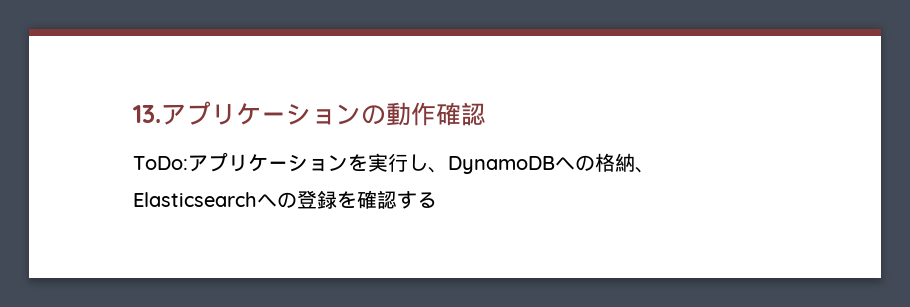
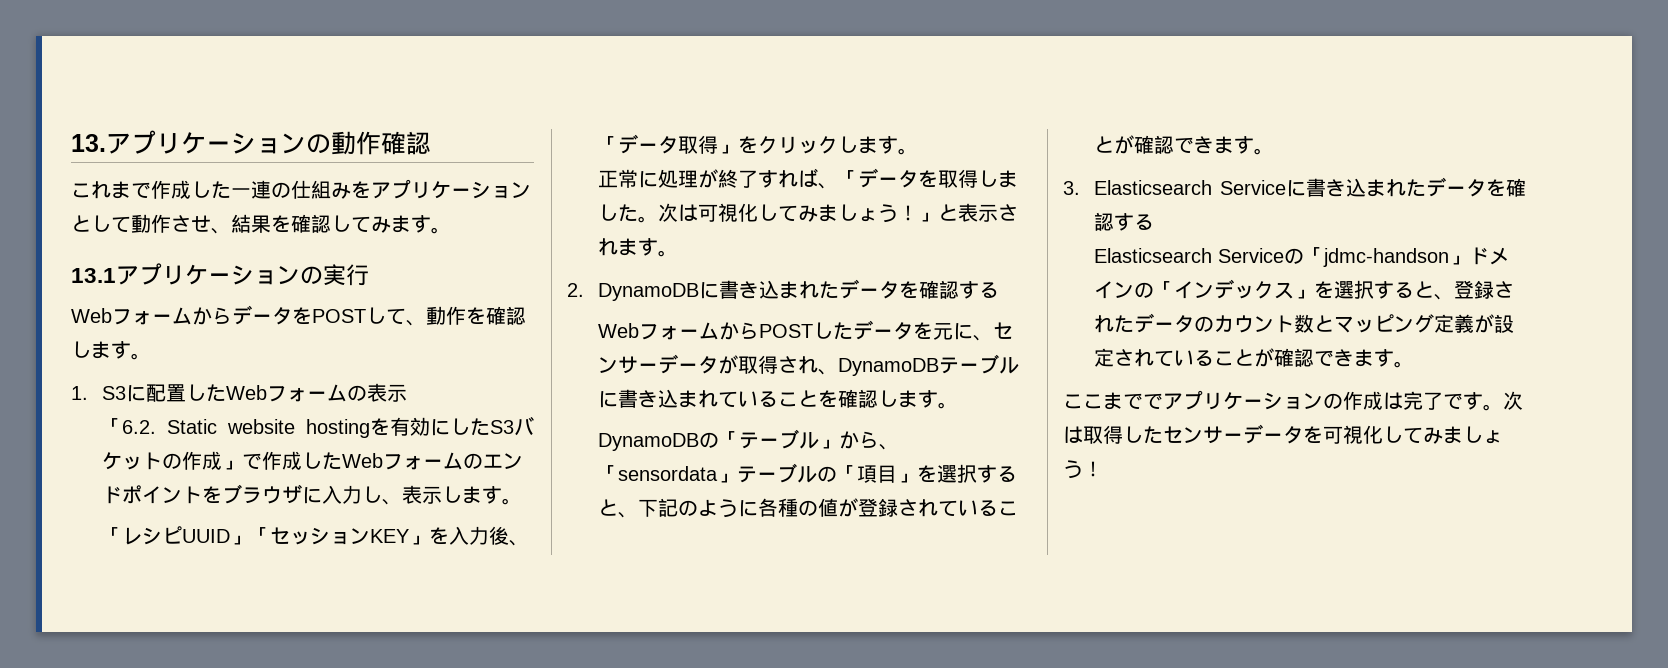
- ToDo:アプリケーションを実行し、DynamoDBへの格納、Elasticsearchへの登録を確認する
+ これまで作成した一連の仕組みをアプリケーションとして動作させ、結果を確認してみます。
+ 13.1アプリケーションの実行
+ WebフォームからデータをPOSTして、動作を確認します。
+ 1. S3に配置したWebフォームの表示
+ 「6.2. Static website hostingを有効にしたS3バケットの作成」で作成したWebフォームのエンドポイントをブラウザに入力し、表示します。
+ 「レシピUUID」「セッションKEY」を入力後、「データ取得」をクリックします。
+ 正常に処理が終了すれば、「データを取得しました。次は可視化してみましょう！」と表示されます。
+ 2. DynamoDBに書き込まれたデータを確認する
+ WebフォームからPOSTしたデータを元に、センサーデータが取得され、DynamoDBテーブルに書き込まれていることを確認します。
+ DynamoDBの「テーブル」から、「sensordata」テーブルの「項目」を選択すると、下記のように各種の値が登録されていることが確認できます。
+ 3. Elasticsearch Serviceに書き込まれたデータを確認する
+ Elasticsearch Serviceの「jdmc-handson」ドメインの「インデックス」を選択すると、登録されたデータのカウント数とマッピング定義が設定されていることが確認できます。
+ ここまででアプリケーションの作成は完了です。次は取得したセンサーデータを可視化してみましょう！

